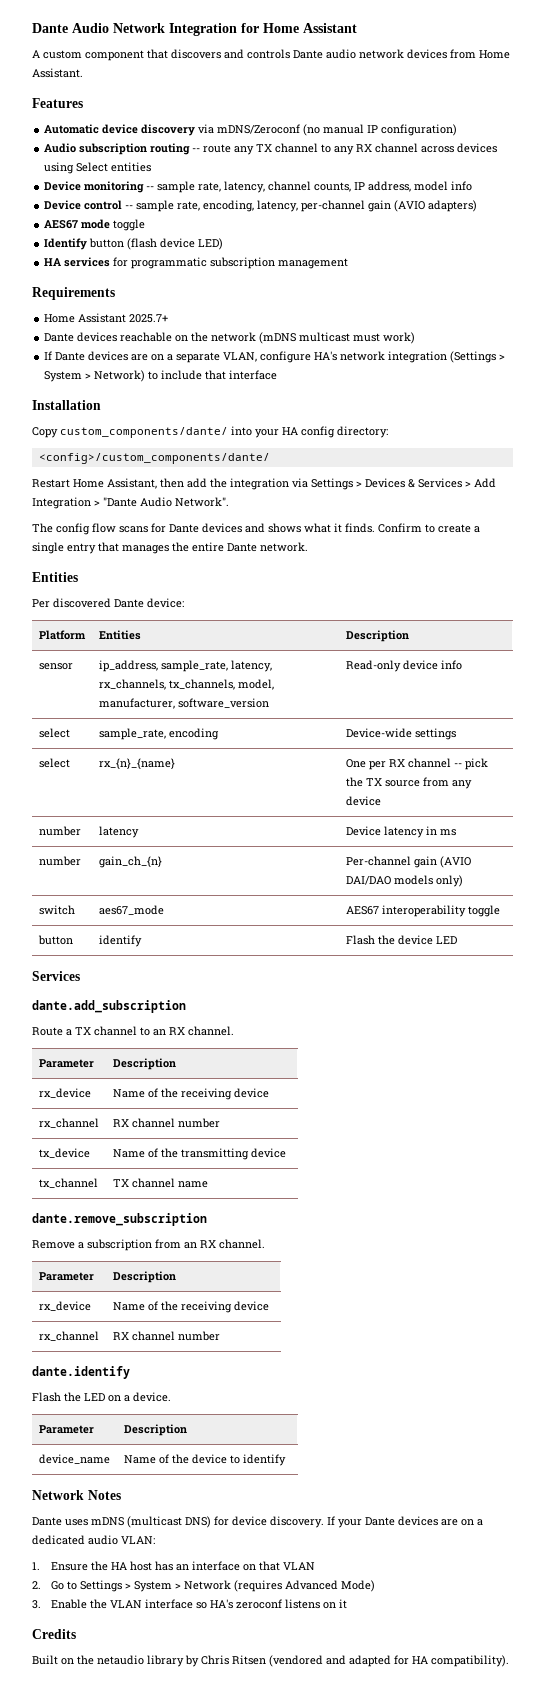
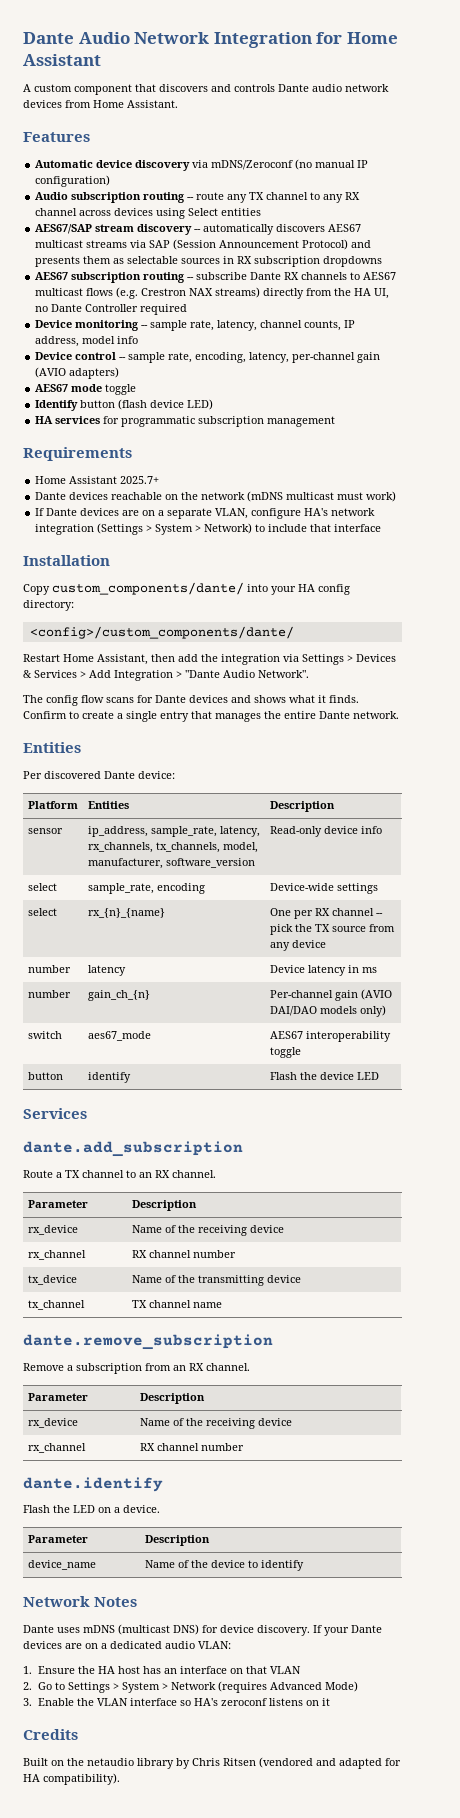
+ AES67/SAP stream discovery -- automatically discovers AES67 multicast streams via SAP (Session Announcement Protocol) and presents them as selectable sources in RX subscription dropdowns
+ AES67 subscription routing -- subscribe Dante RX channels to AES67 multicast flows (e.g. Crestron NAX streams) directly from the HA UI, no Dante Controller required

